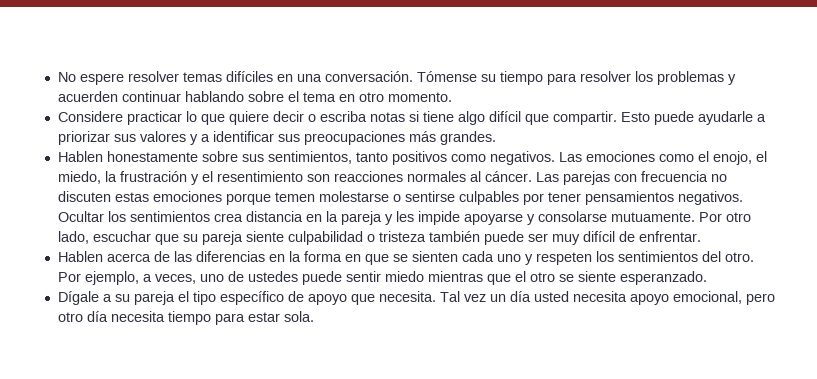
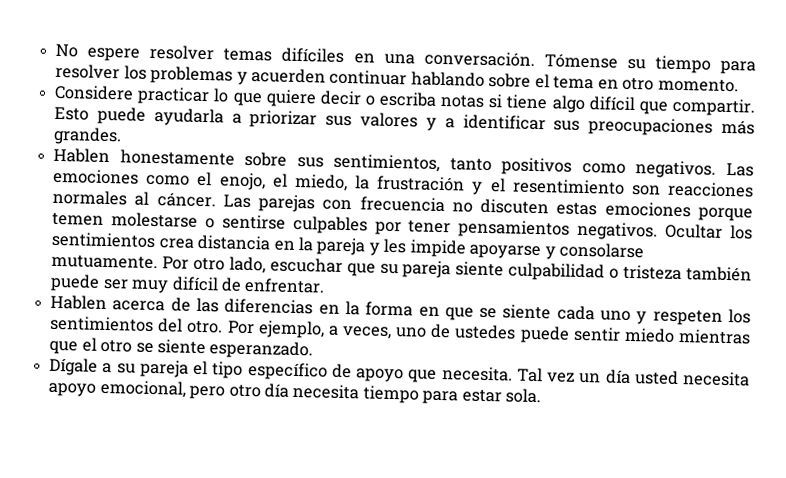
- Esto puede ayudarle a priorizar sus valores y a identificar sus preocupaciones más grandes.
+ Esto puede ayudarla a priorizar sus valores y a identificar sus preocupaciones más grandes.
- Hablen acerca de las diferencias en la forma en que se sienten cada uno y respeten los sentimientos del otro.
+ Hablen acerca de las diferencias en la forma en que se siente cada uno y respeten los sentimientos del otro.

